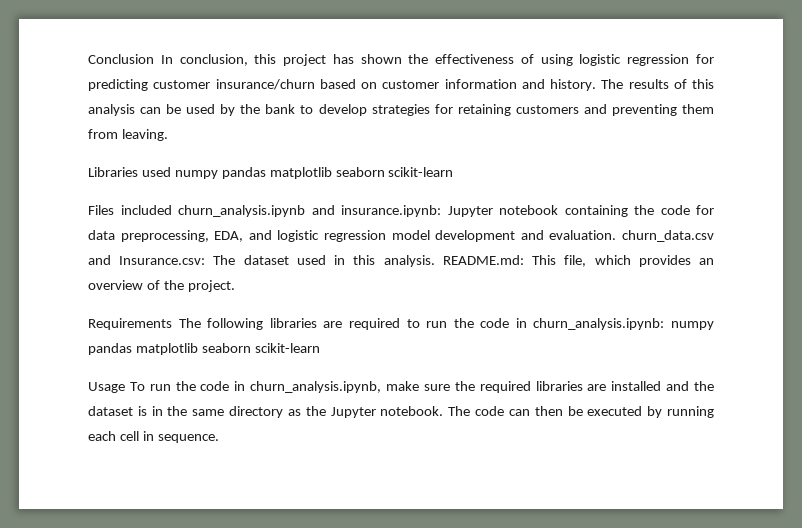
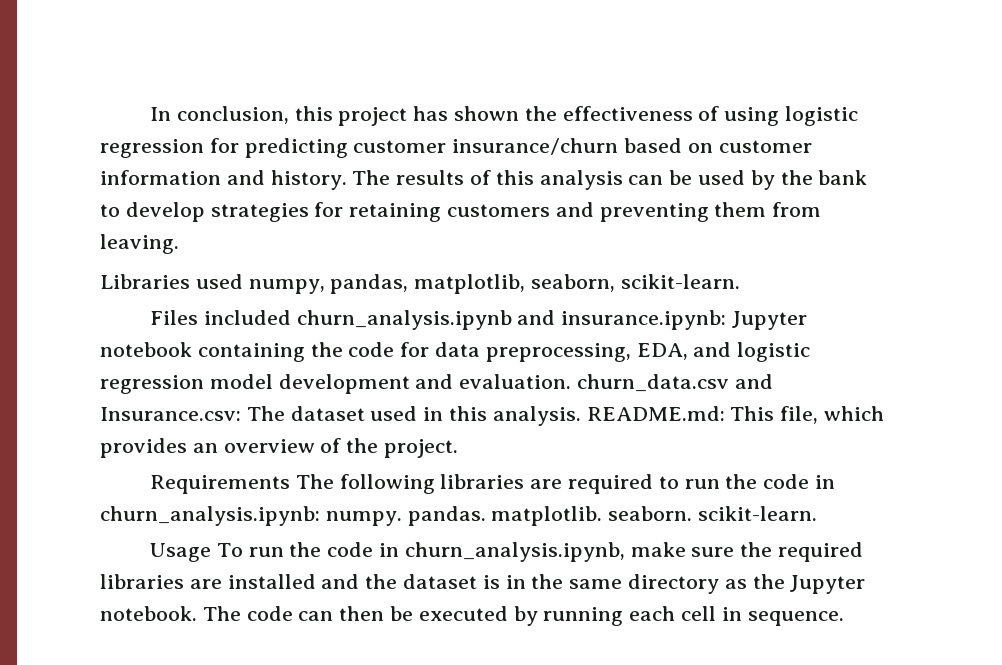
- Conclusion In conclusion, this project has shown the effectiveness of using logistic regression for predicting customer insurance/churn based on customer information and history.
+ In conclusion, this project has shown the effectiveness of using logistic regression for predicting customer insurance/churn based on customer information and history.
- Libraries used numpy pandas matplotlib seaborn scikit-learn
+ Libraries used numpy, pandas, matplotlib, seaborn, scikit-learn.
- Requirements The following libraries are required to run the code in churn_analysis.ipynb: numpy pandas matplotlib seaborn scikit-learn
+ Requirements The following libraries are required to run the code in churn_analysis.ipynb: numpy. pandas. matplotlib. seaborn. scikit-learn.

